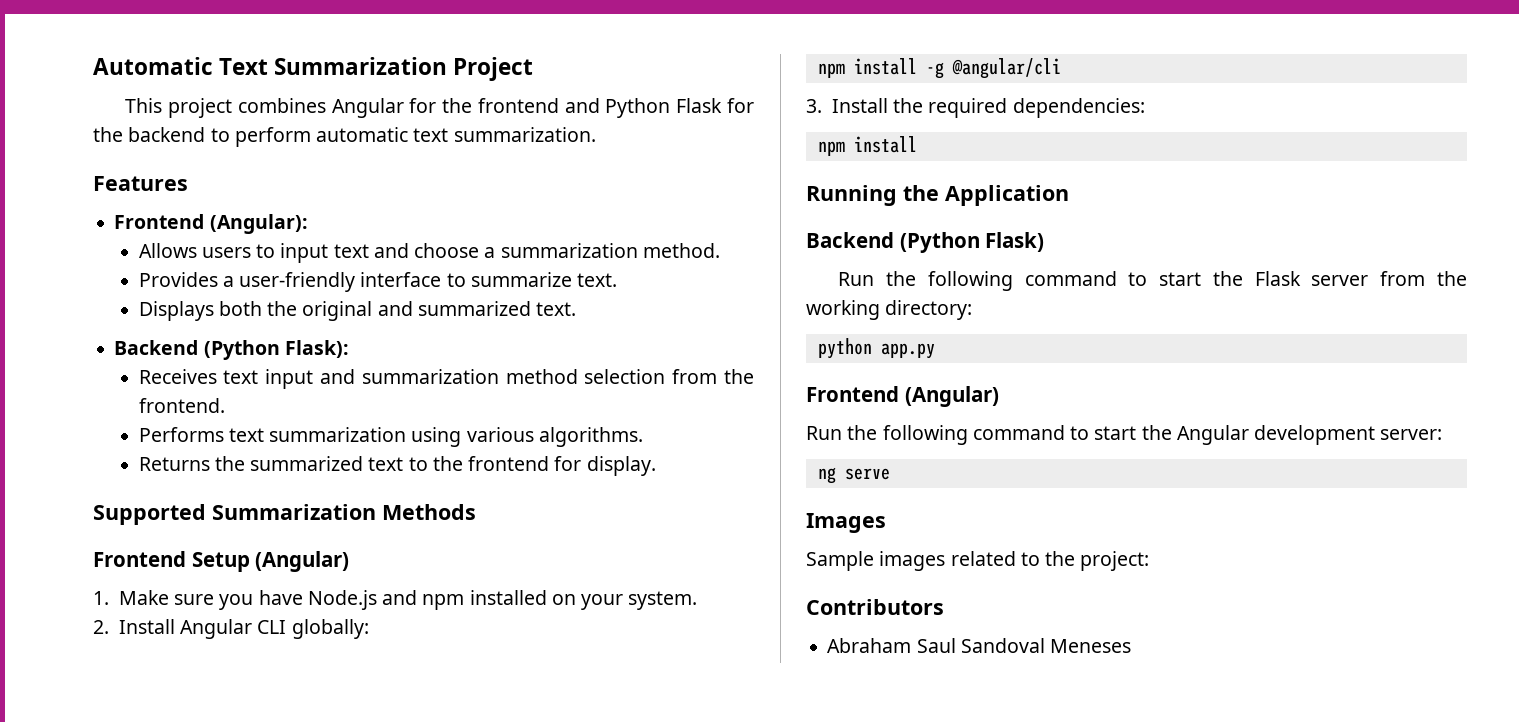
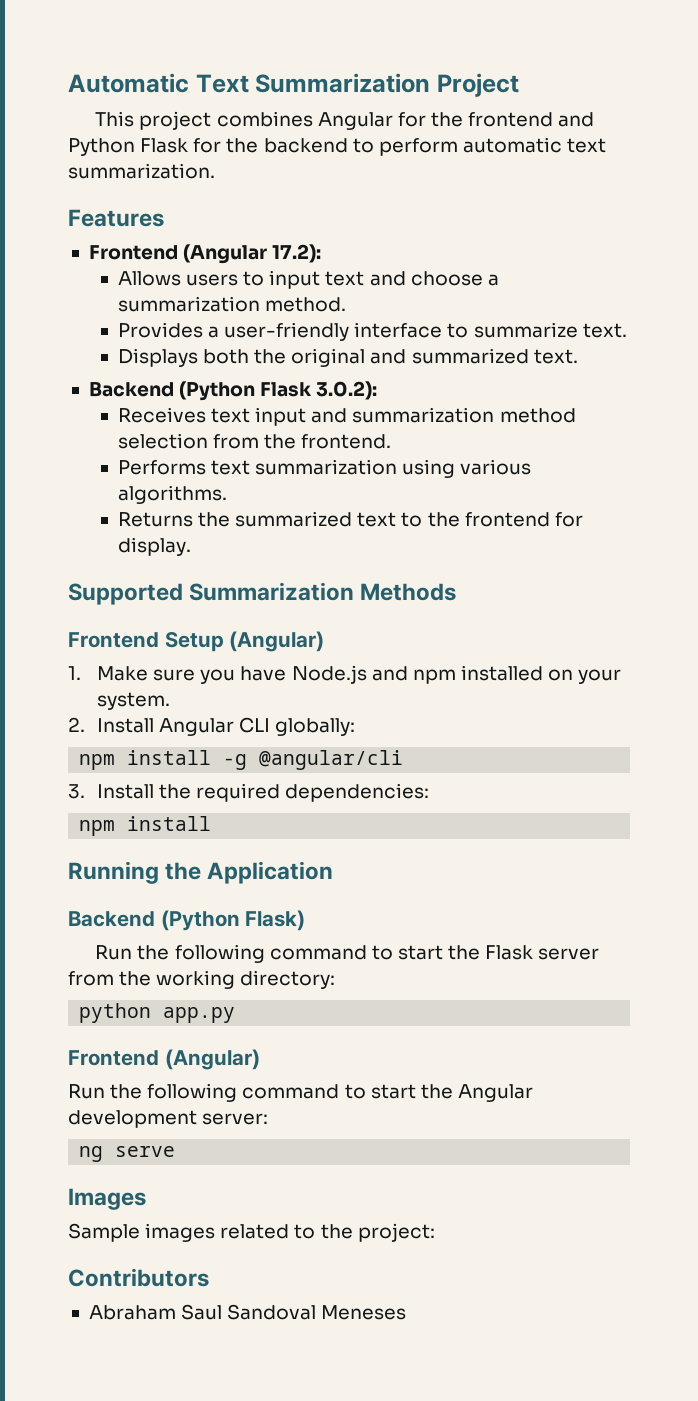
- Frontend (Angular):
+ Frontend (Angular 17.2):
- Backend (Python Flask):
+ Backend (Python Flask 3.0.2):

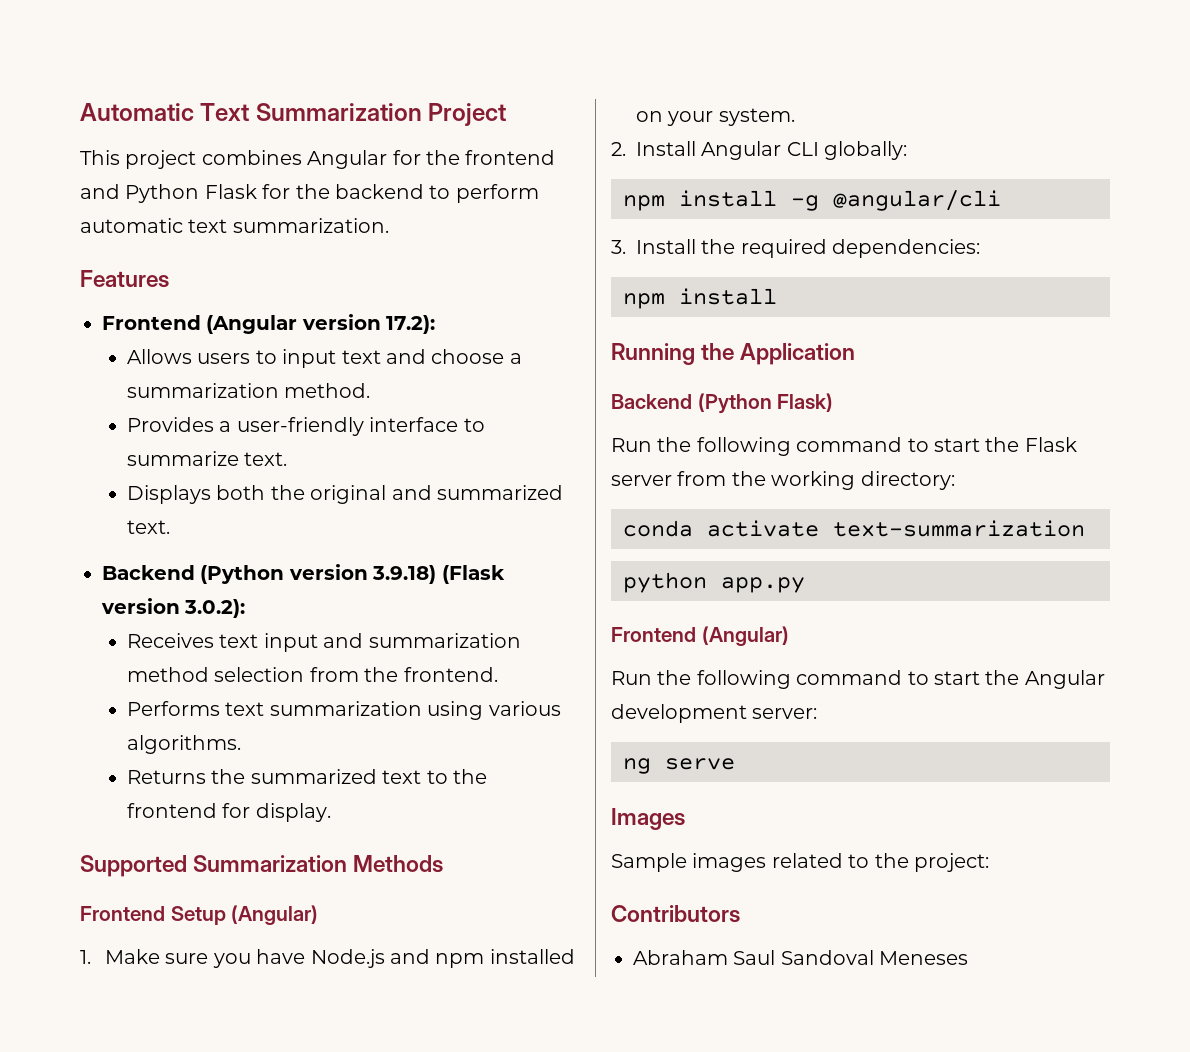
- Frontend (Angular 17.2):
+ Frontend (Angular version 17.2):
- Backend (Python Flask 3.0.2):
+ Backend (Python version 3.9.18) (Flask version 3.0.2):
+ conda activate text-summarization

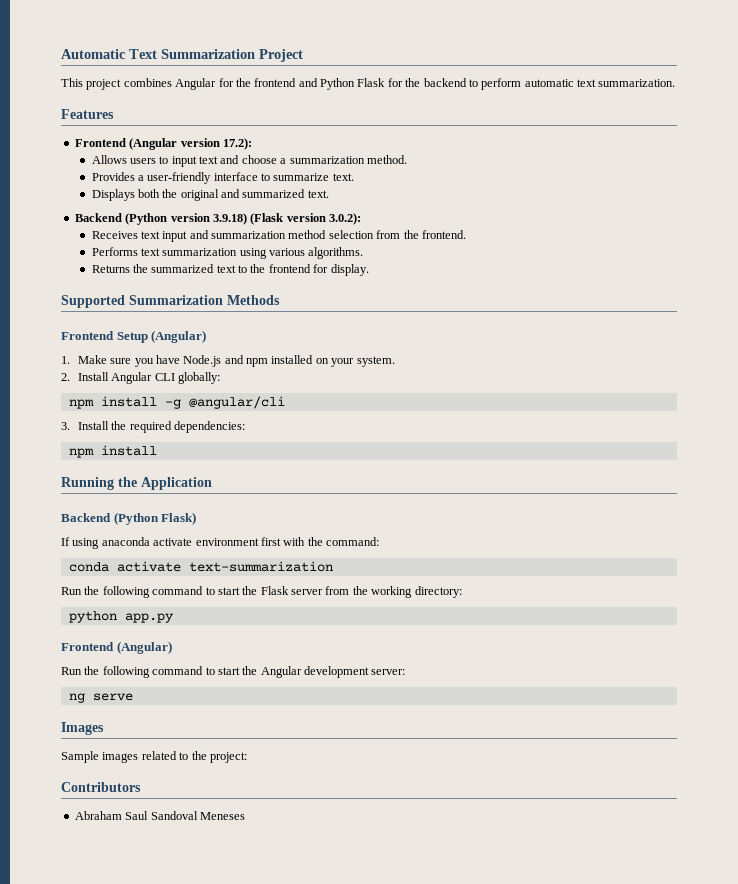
+ If using anaconda activate environment first with the command:
+ conda activate text-summarization
- conda activate text-summarization

